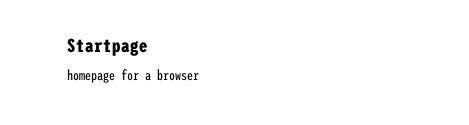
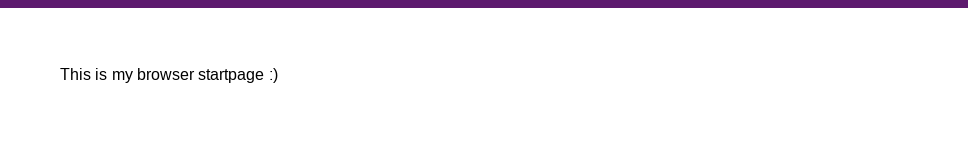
- Startpage
- homepage for a browser
+ This is my browser startpage :)

